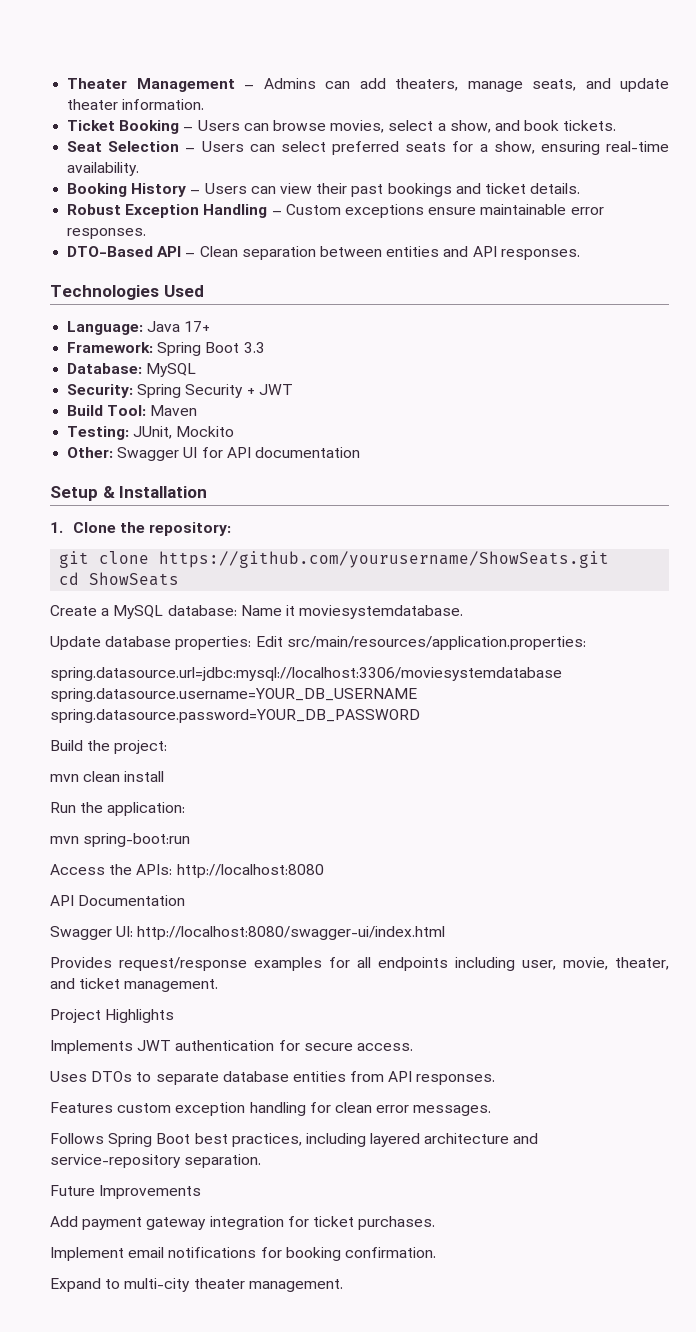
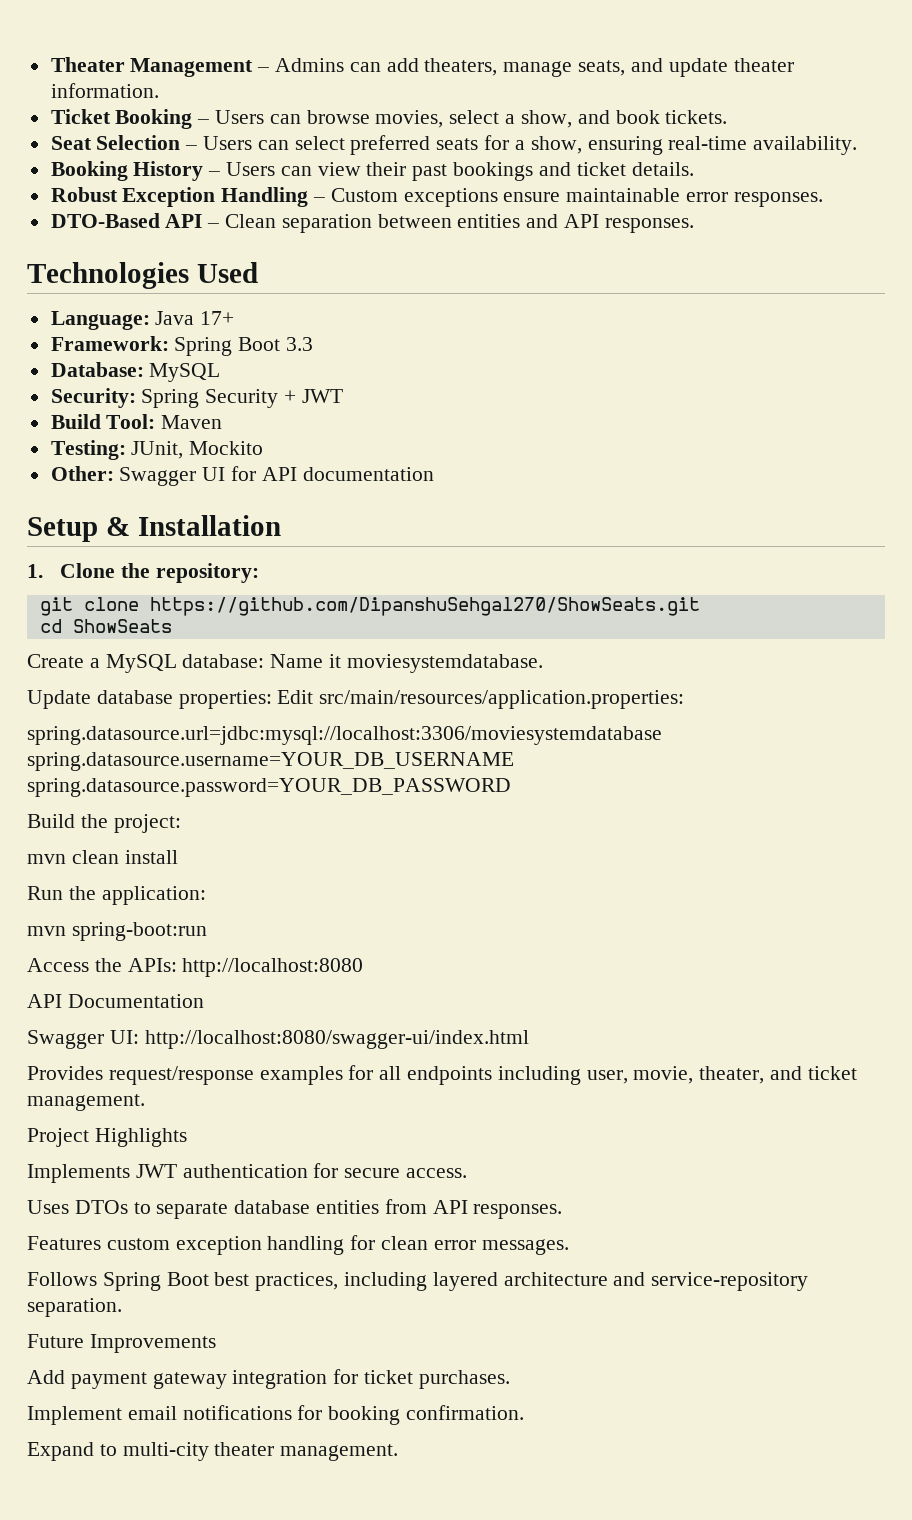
- git clone https://github.com/yourusername/ShowSeats.git
+ git clone https://github.com/DipanshuSehgal270/ShowSeats.git

